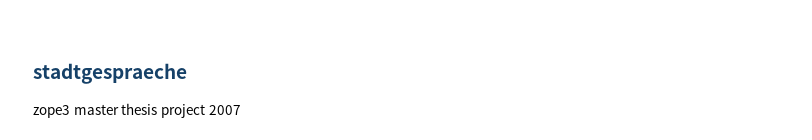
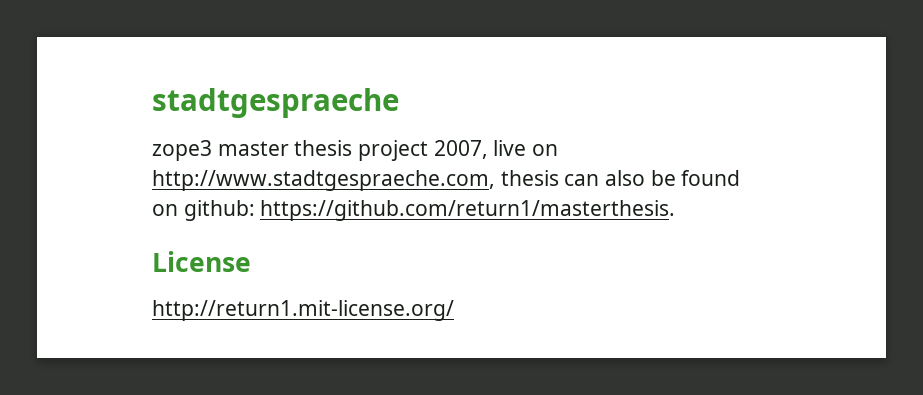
- zope3 master thesis project 2007
+ zope3 master thesis project 2007, live on http://www.stadtgespraeche.com, thesis can also be found on github: https://github.com/return1/masterthesis.
+ License
+ http://return1.mit-license.org/

